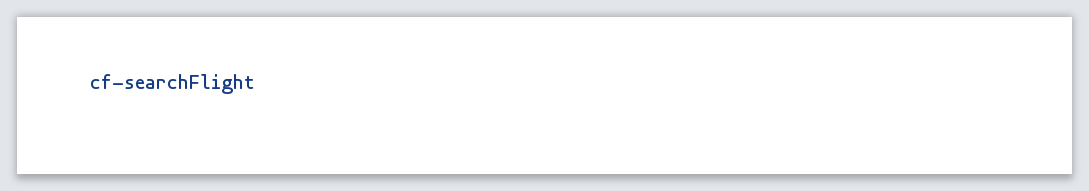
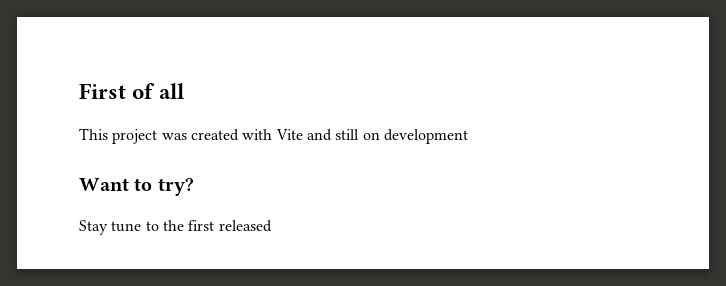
- cf-searchFlight
+ First of all
+ This project was created with Vite and still on development
+ Want to try?
+ Stay tune to the first released

